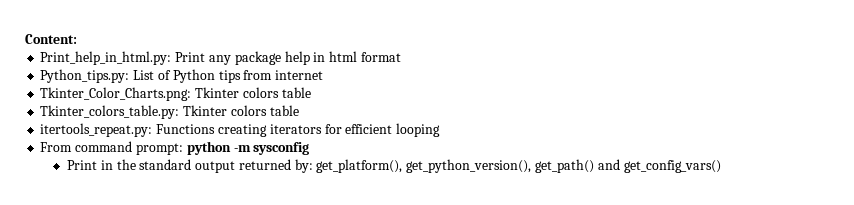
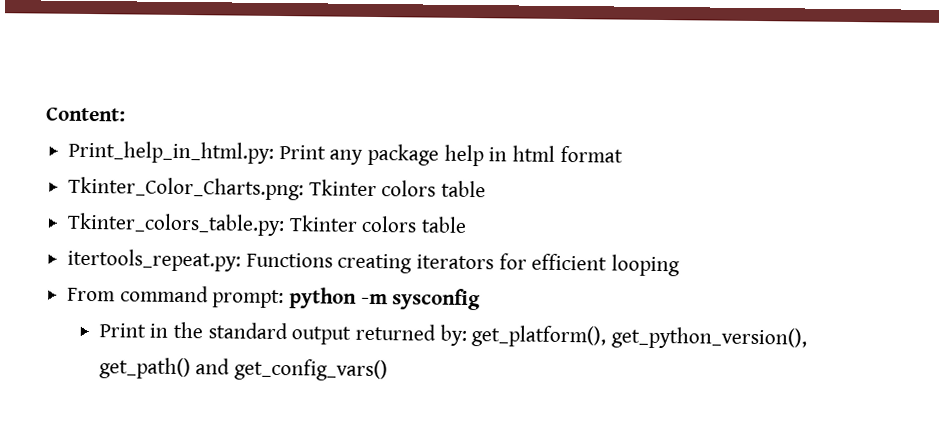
- Python_tips.py: List of Python tips from internet

